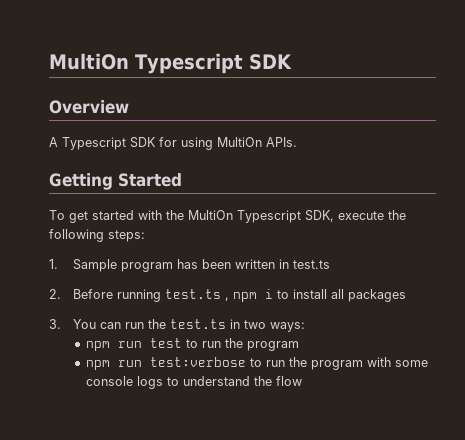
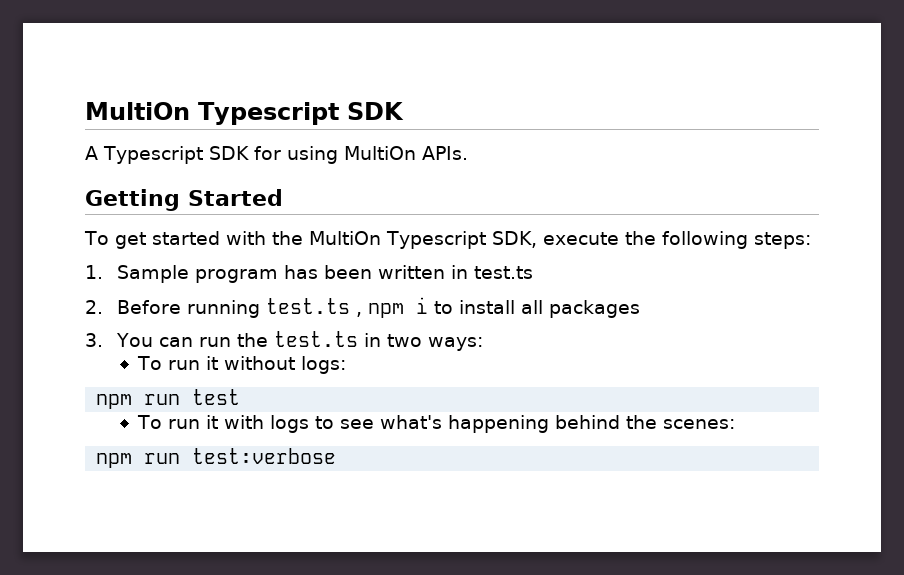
- Overview
- npm run test to run the program
- npm run test:verbose to run the program with some console logs to understand the flow
+ To run it without logs:
+ npm run test
+ To run it with logs to see what's happening behind the scenes:
+ npm run test:verbose

